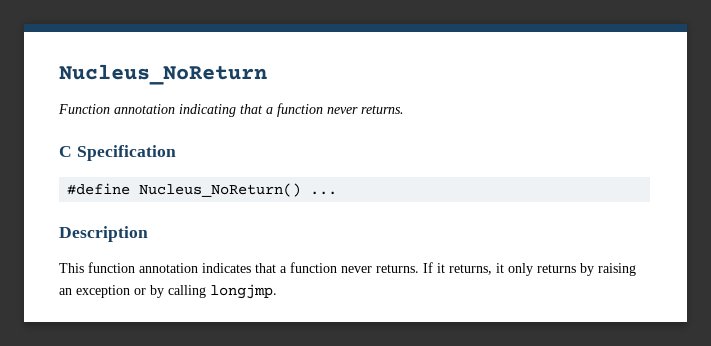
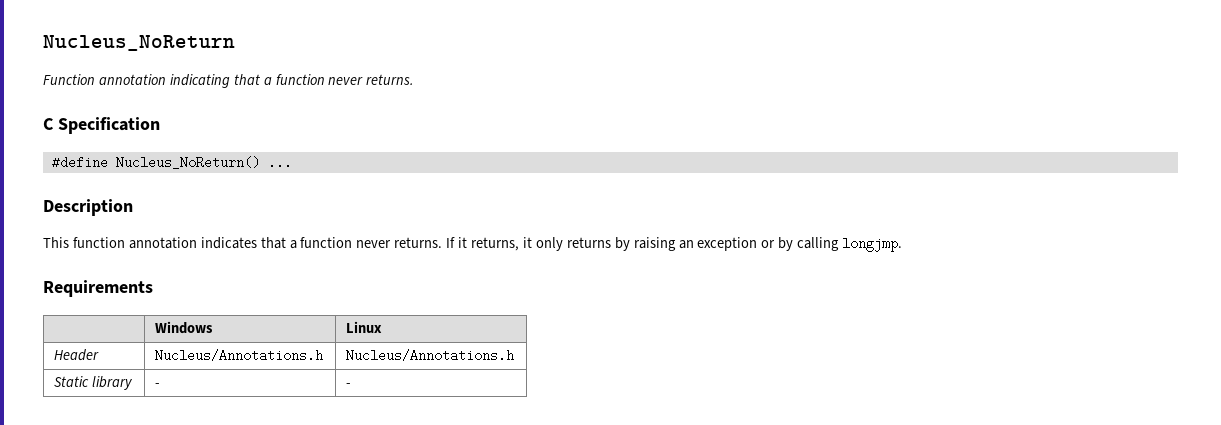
+ Requirements
+ | Windows | Linux
+ Header | Nucleus/Annotations.h | Nucleus/Annotations.h
+ Static library | - | -

